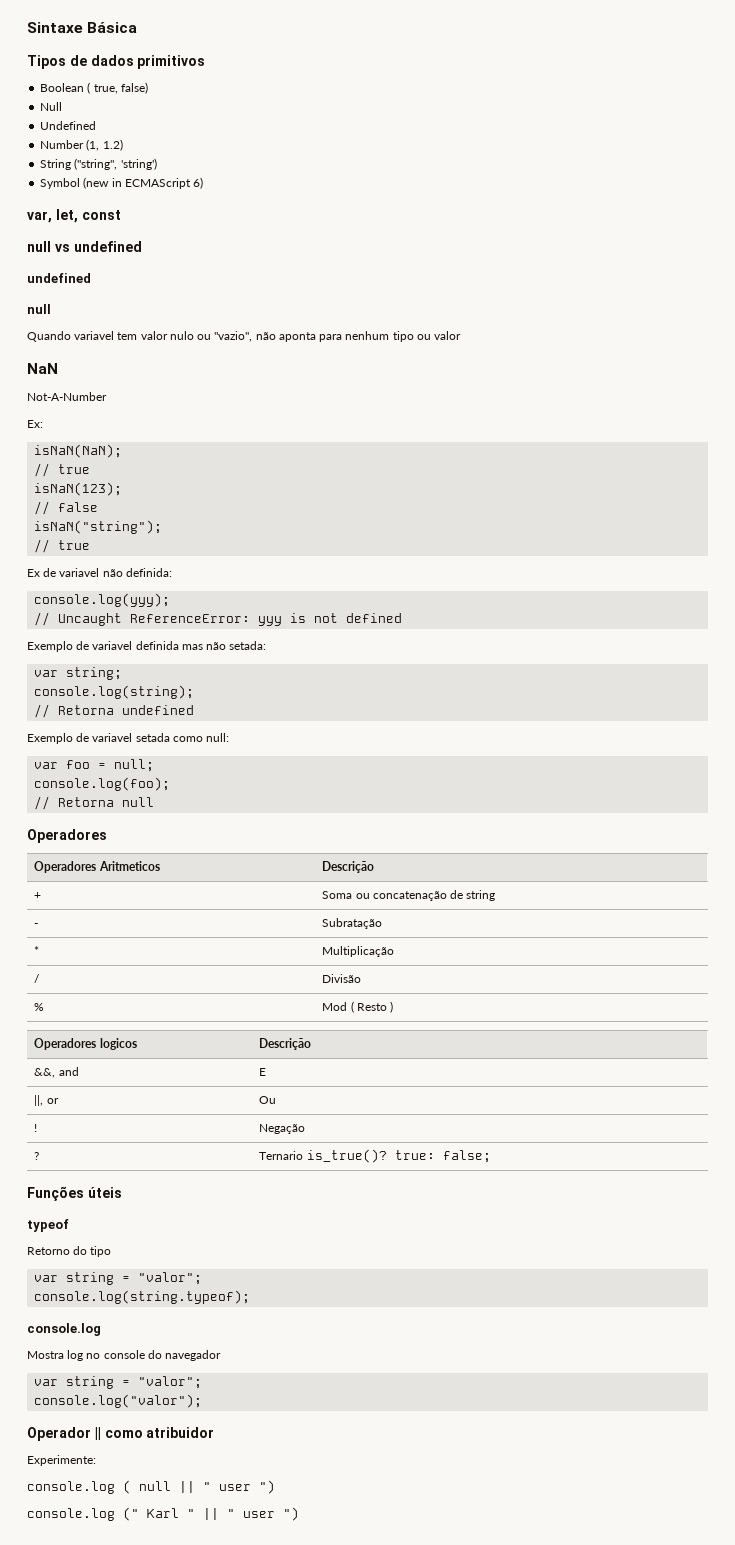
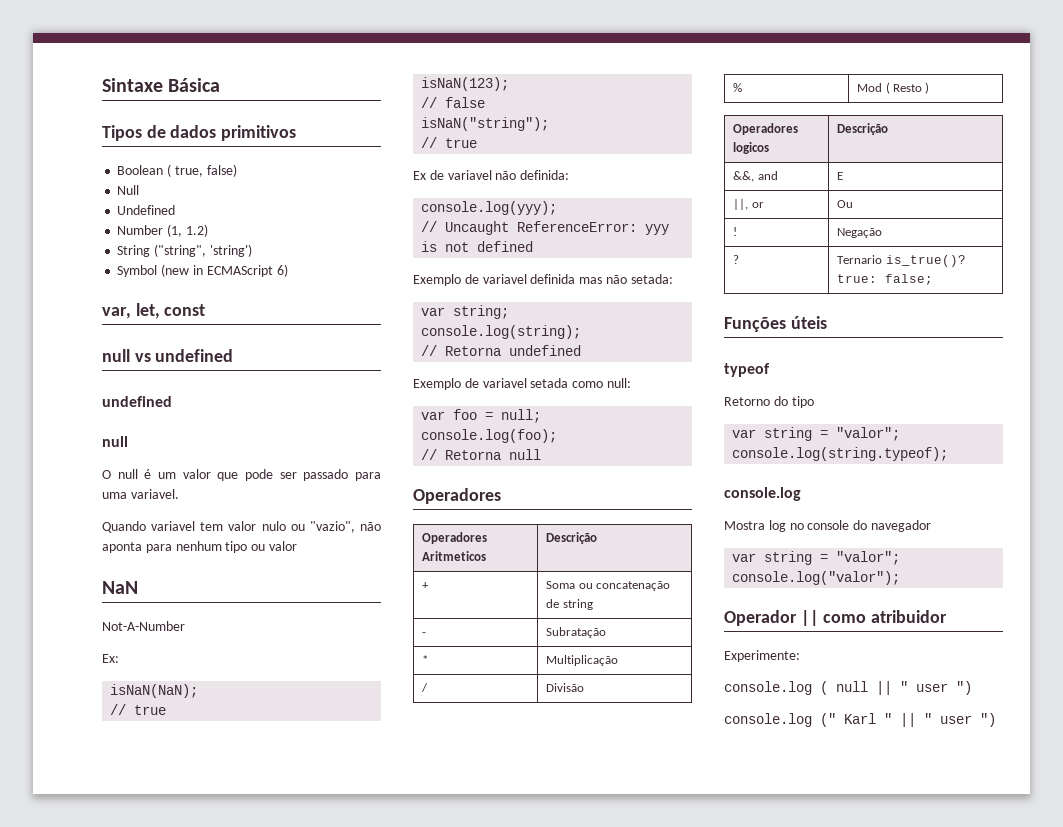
+ O null é um valor que pode ser passado para uma variavel.

